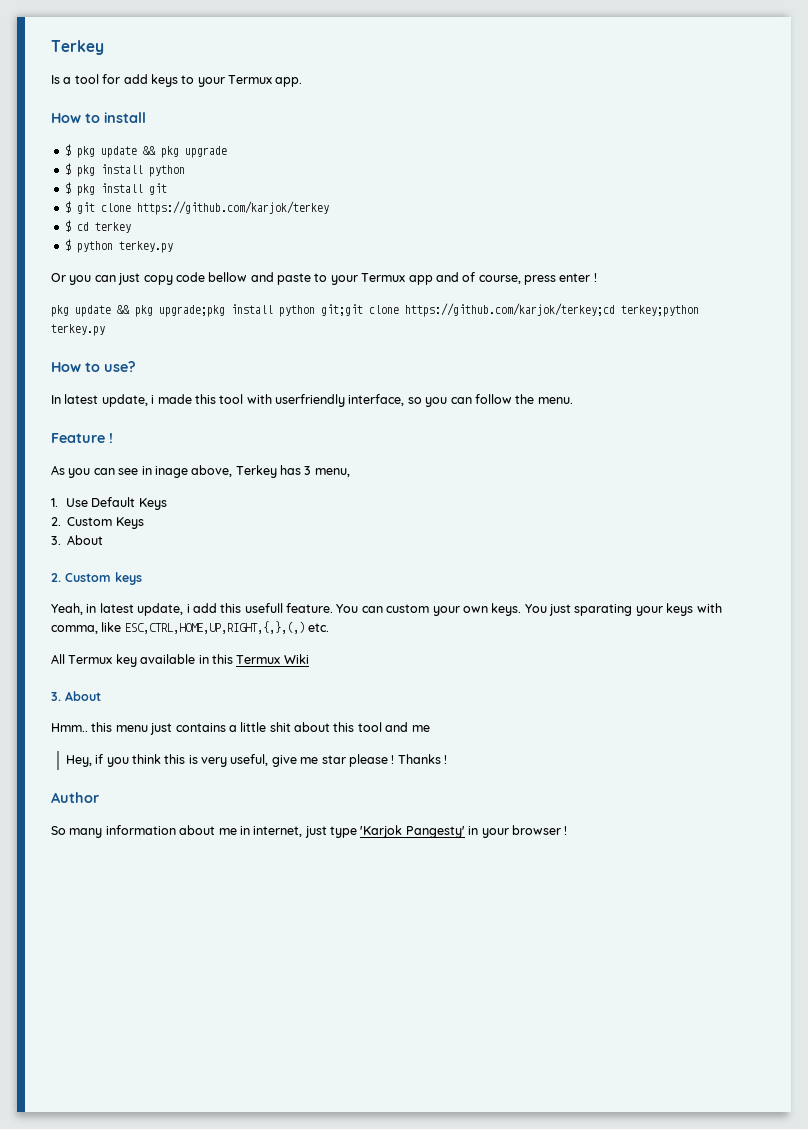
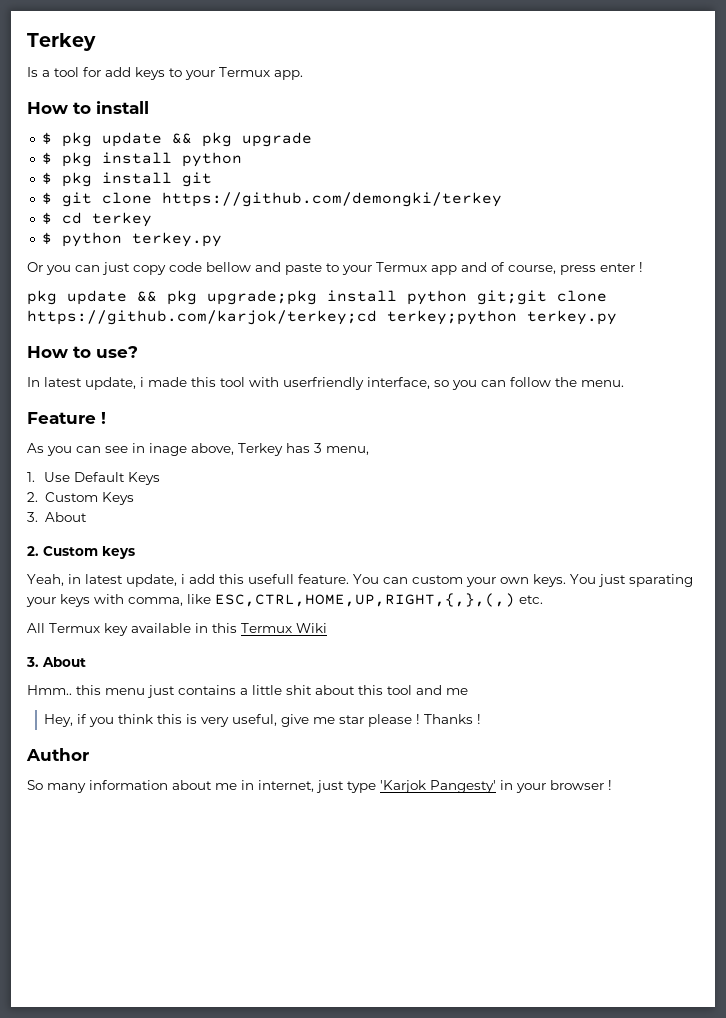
- $ git clone https://github.com/karjok/terkey
+ $ git clone https://github.com/demongki/terkey

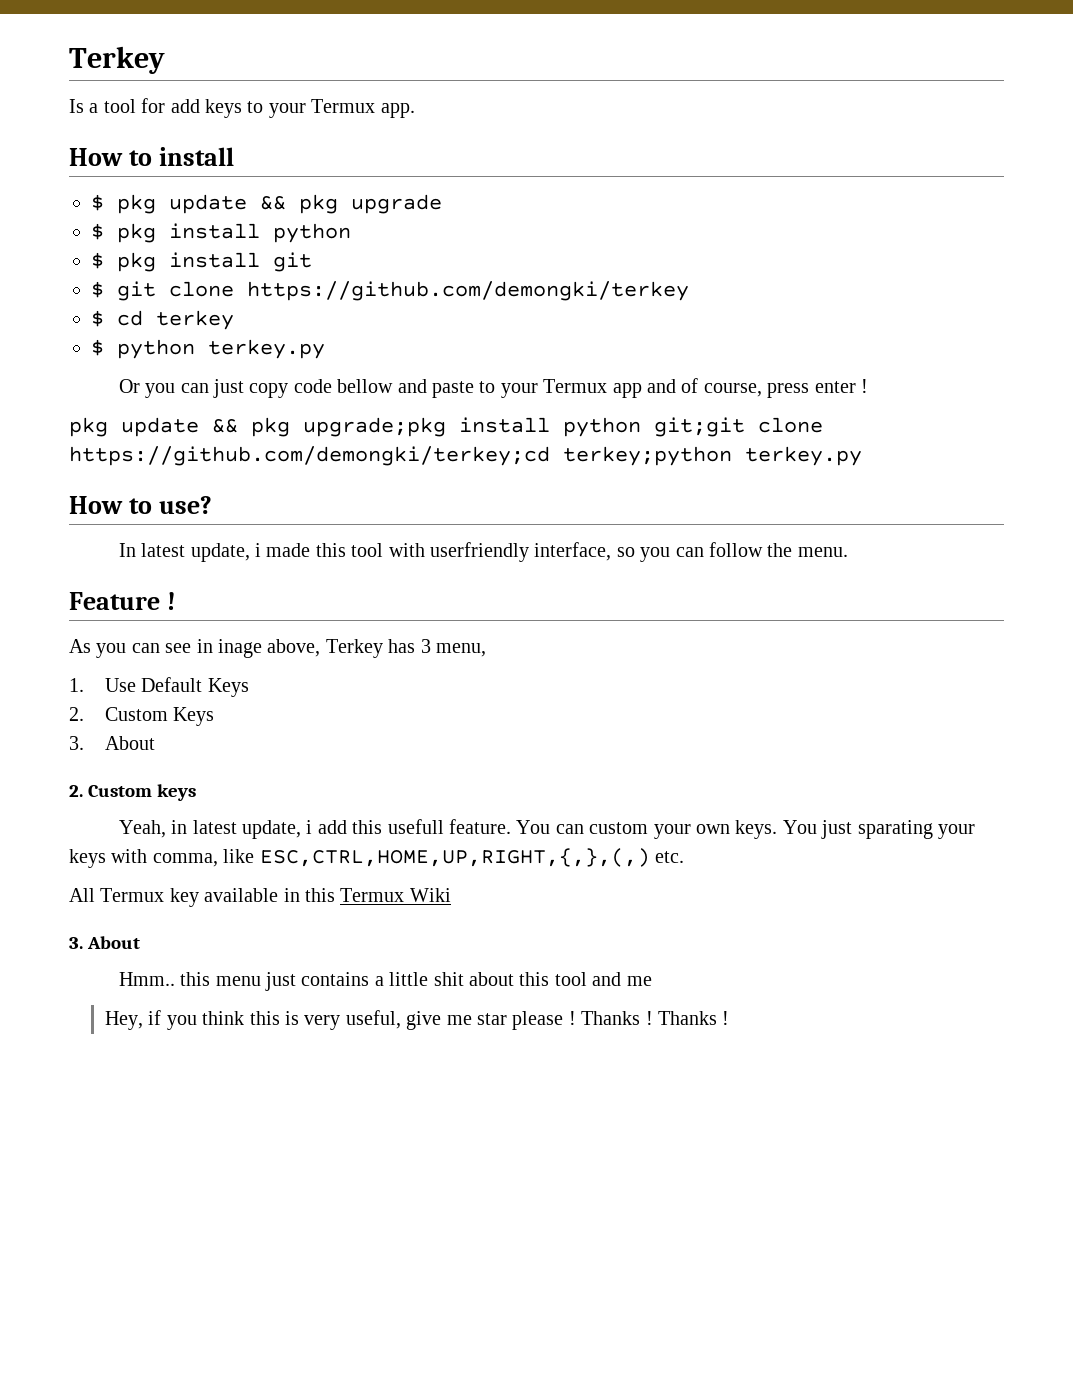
- pkg update && pkg upgrade;pkg install python git;git clone https://github.com/karjok/terkey;cd terkey;python terkey.py
+ pkg update && pkg upgrade;pkg install python git;git clone https://github.com/demongki/terkey;cd terkey;python terkey.py
- Thanks !
- Author
- So many information about me in internet, just type 'Karjok Pangesty' in your browser !
+ Thanks ! Thanks !

